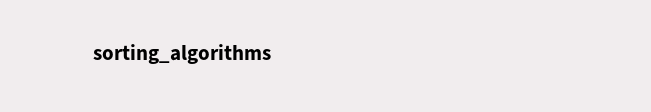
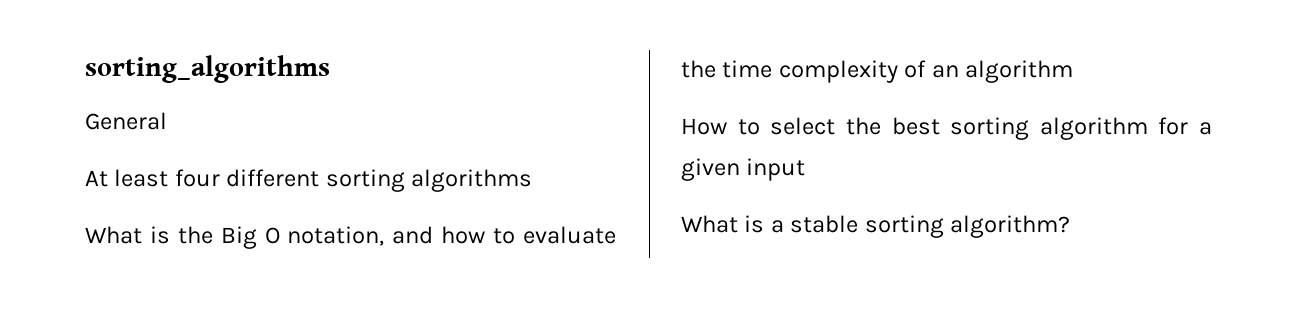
+ General
+ At least four different sorting algorithms
+ What is the Big O notation, and how to evaluate the time complexity of an algorithm
+ How to select the best sorting algorithm for a given input
+ What is a stable sorting algorithm?

